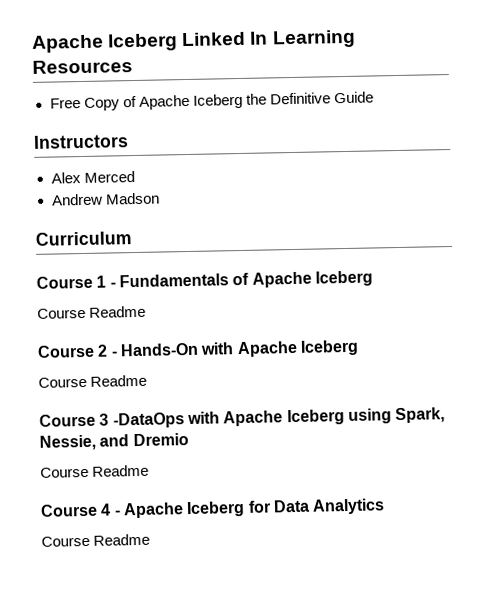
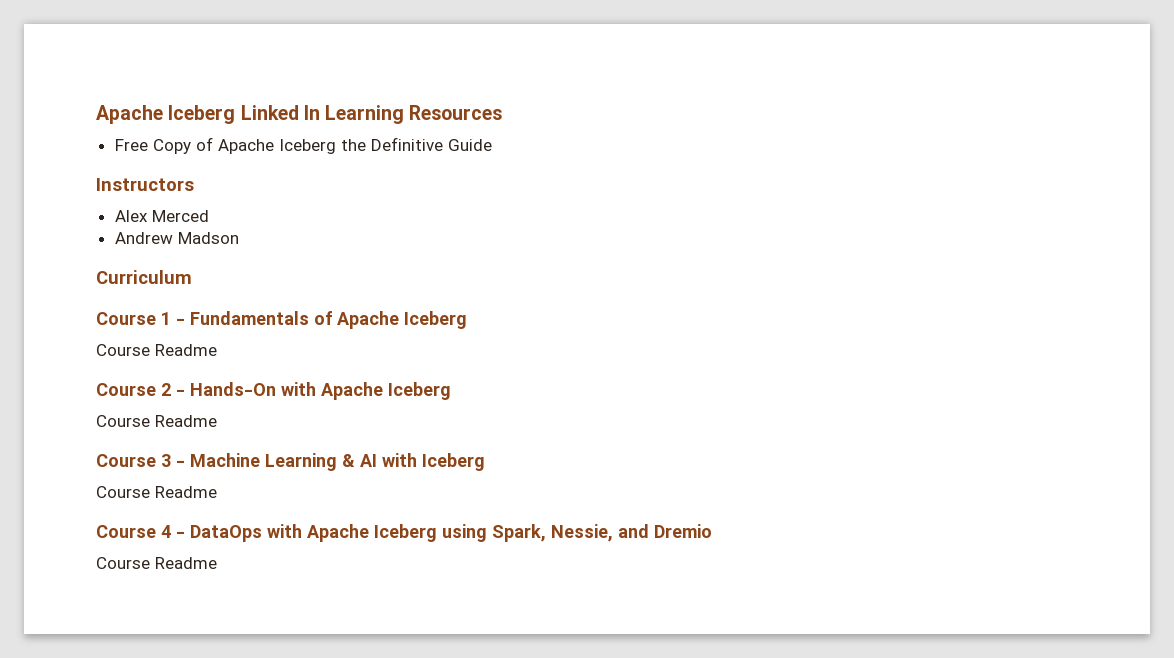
- Course 3 -DataOps with Apache Iceberg using Spark, Nessie, and Dremio
+ Course 3 - Machine Learning & AI with Iceberg
+ Course Readme
+ Course 4 - DataOps with Apache Iceberg using Spark, Nessie, and Dremio
- Course 4 - Apache Iceberg for Data Analytics
- Course Readme

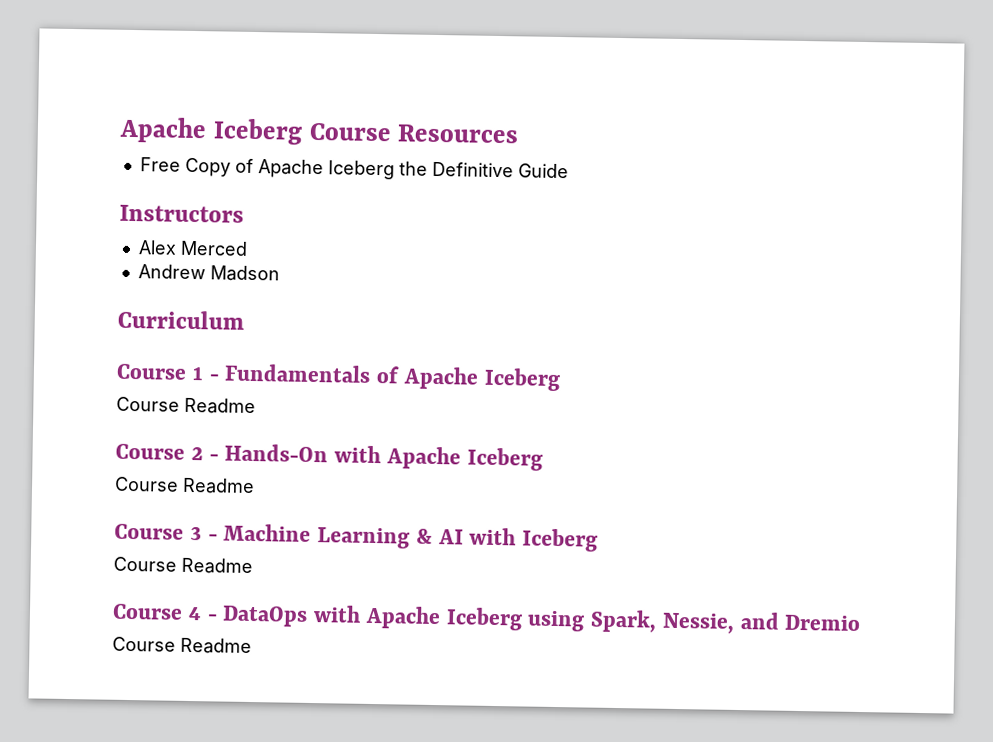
- Apache Iceberg Linked In Learning Resources
+ Apache Iceberg Course Resources

